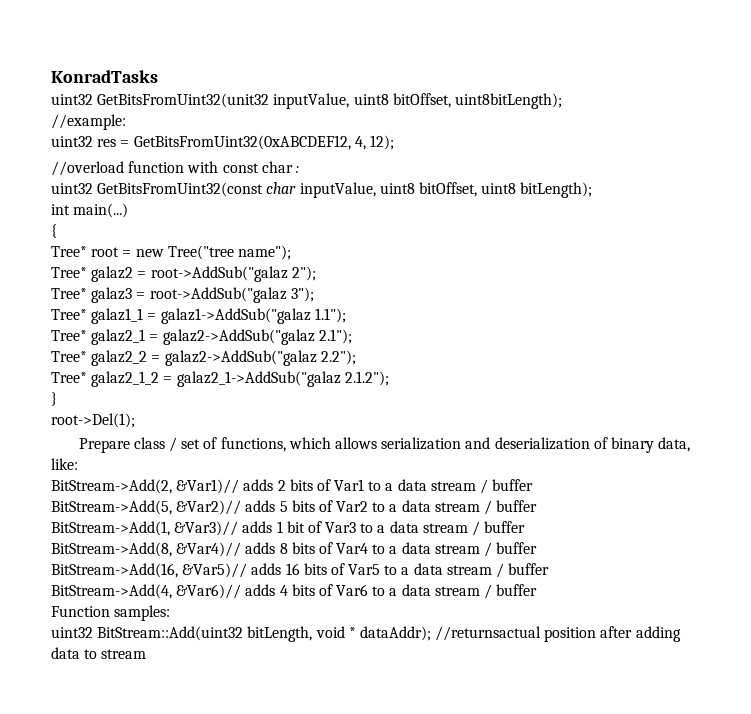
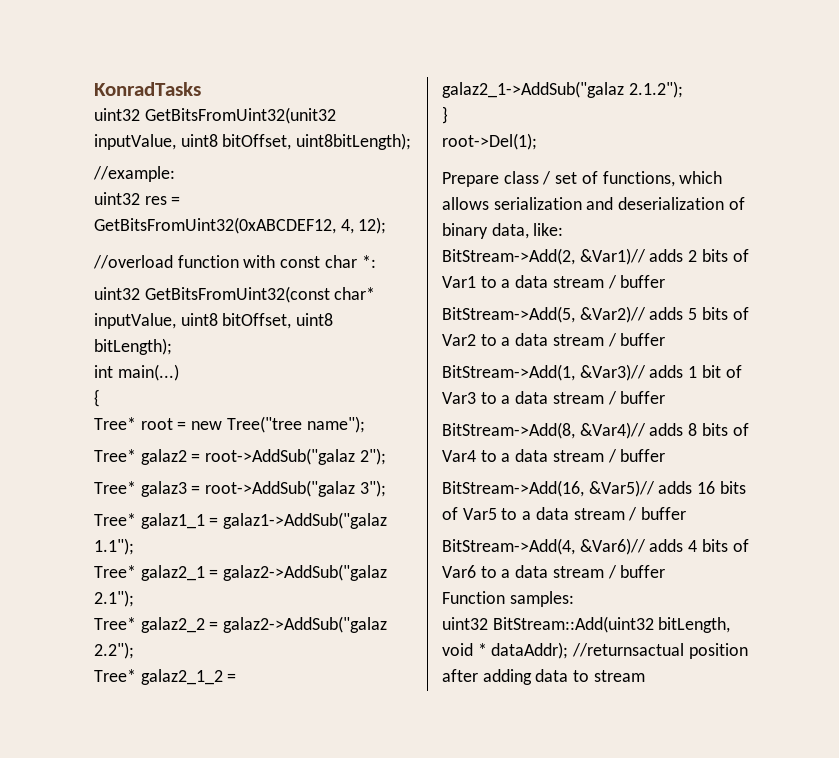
- //overload function with const char :
+ //overload function with const char *:
- uint32 GetBitsFromUint32(const char inputValue, uint8 bitOffset, uint8 bitLength);
+ uint32 GetBitsFromUint32(const char* inputValue, uint8 bitOffset, uint8 bitLength);

